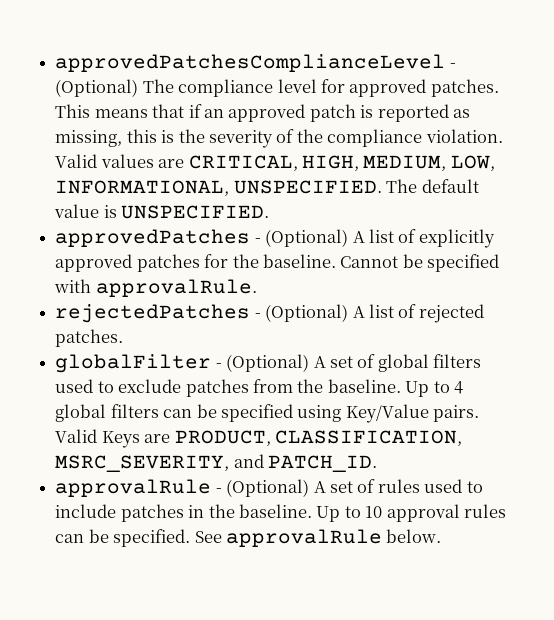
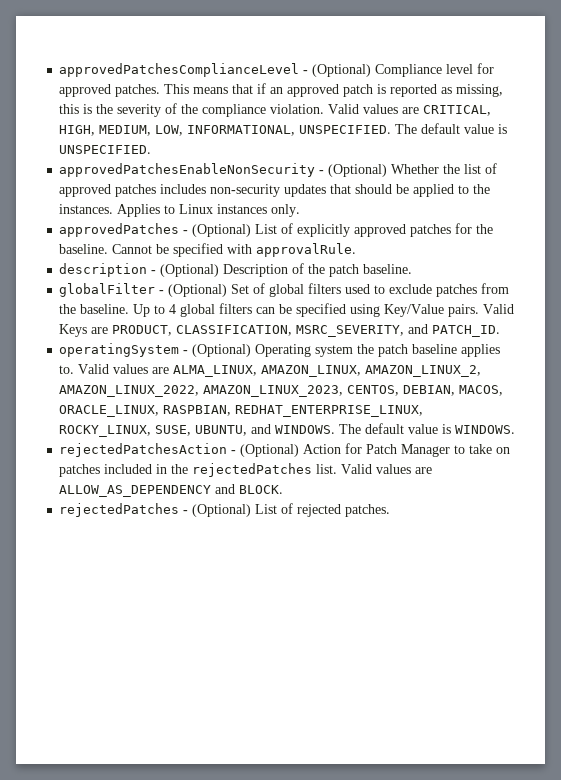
- approvedPatchesComplianceLevel - (Optional) The compliance level for approved patches.
+ approvedPatchesComplianceLevel - (Optional) Compliance level for approved patches.
+ approvedPatchesEnableNonSecurity - (Optional) Whether the list of approved patches includes non-security updates that should be applied to the instances. Applies to Linux instances only.
- approvedPatches - (Optional) A list of explicitly approved patches for the baseline.
+ approvedPatches - (Optional) List of explicitly approved patches for the baseline.
- rejectedPatches - (Optional) A list of rejected patches.
+ description - (Optional) Description of the patch baseline.
- globalFilter - (Optional) A set of global filters used to exclude patches from the baseline.
+ globalFilter - (Optional) Set of global filters used to exclude patches from the baseline.
- approvalRule - (Optional) A set of rules used to include patches in the baseline. Up to 10 approval rules can be specified. See approvalRule below.
+ operatingSystem - (Optional) Operating system the patch baseline applies to. Valid values are ALMA_LINUX, AMAZON_LINUX, AMAZON_LINUX_2, AMAZON_LINUX_2022, AMAZON_LINUX_2023, CENTOS, DEBIAN, MACOS, ORACLE_LINUX, RASPBIAN, REDHAT_ENTERPRISE_LINUX, ROCKY_LINUX, SUSE, UBUNTU, and WINDOWS. The default value is WINDOWS.
+ rejectedPatchesAction - (Optional) Action for Patch Manager to take on patches included in the rejectedPatches list. Valid values are ALLOW_AS_DEPENDENCY and BLOCK.
+ rejectedPatches - (Optional) List of rejected patches.

